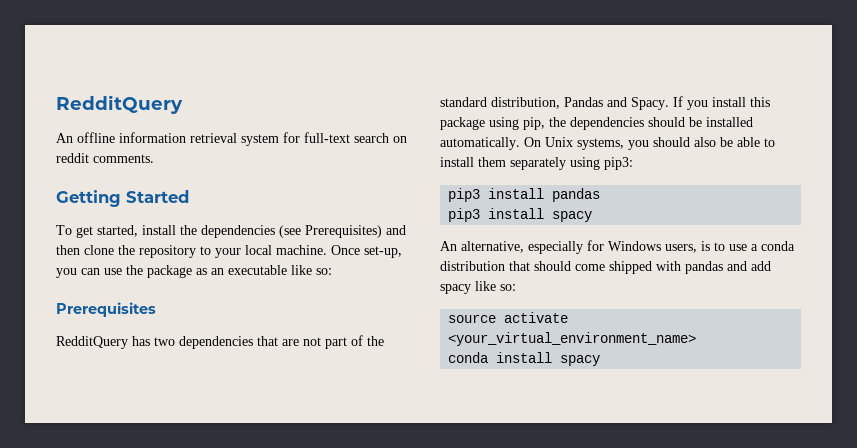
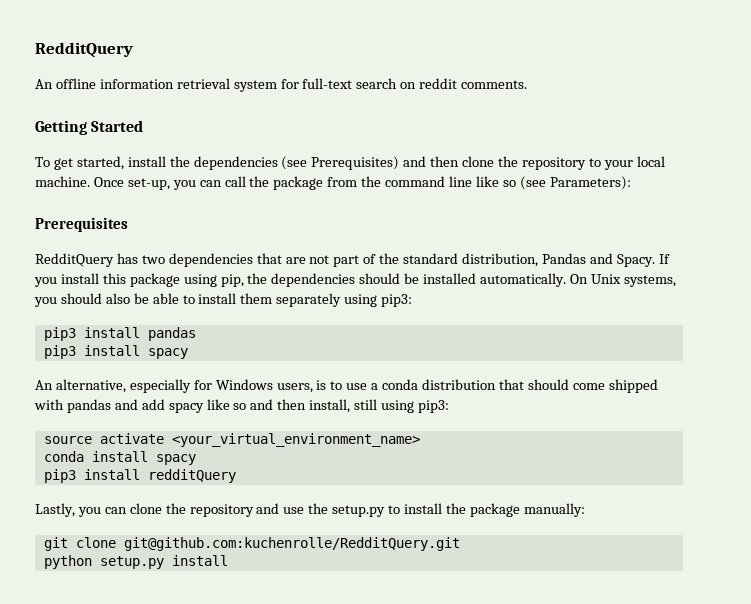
- Once set-up, you can use the package as an executable like so:
+ Once set-up, you can call the package from the command line like so (see Parameters):
- An alternative, especially for Windows users, is to use a conda distribution that should come shipped with pandas and add spacy like so:
+ An alternative, especially for Windows users, is to use a conda distribution that should come shipped with pandas and add spacy like so and then install, still using pip3:
+ pip3 install redditQuery
+ Lastly, you can clone the repository and use the setup.py to install the package manually:
+ git clone git@github.com:kuchenrolle/RedditQuery.git
+ python setup.py install

